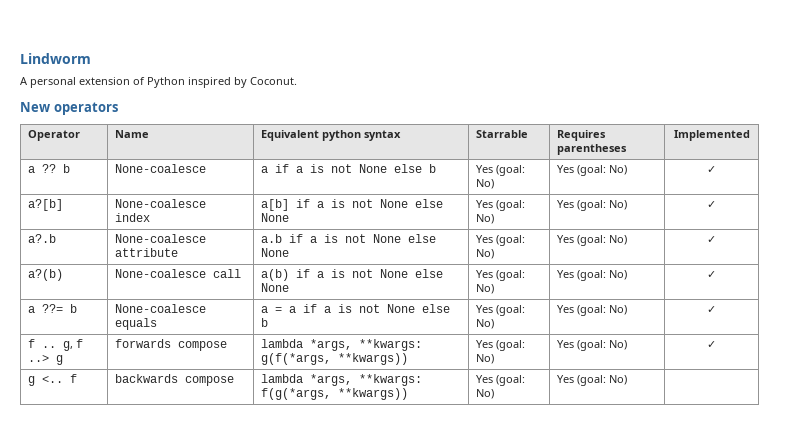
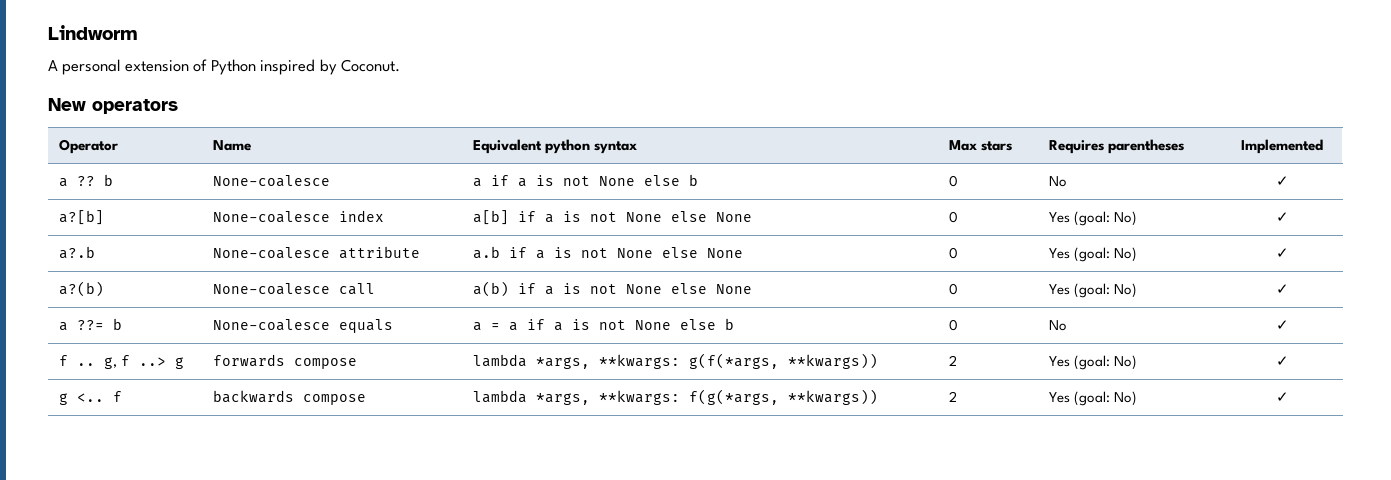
- Operator | Name | Equivalent python syntax | Starrable | Requires parentheses | Implemented
+ Operator | Name | Equivalent python syntax | Max stars | Requires parentheses | Implemented
- a ?? b | None-coalesce | a if a is not None else b | Yes (goal: No) | Yes (goal: No) | ✓
+ a ?? b | None-coalesce | a if a is not None else b | 0 | No | ✓
- a?[b] | None-coalesce index | a[b] if a is not None else None | Yes (goal: No) | Yes (goal: No) | ✓
+ a?[b] | None-coalesce index | a[b] if a is not None else None | 0 | Yes (goal: No) | ✓
- a?.b | None-coalesce attribute | a.b if a is not None else None | Yes (goal: No) | Yes (goal: No) | ✓
+ a?.b | None-coalesce attribute | a.b if a is not None else None | 0 | Yes (goal: No) | ✓
- a?(b) | None-coalesce call | a(b) if a is not None else None | Yes (goal: No) | Yes (goal: No) | ✓
+ a?(b) | None-coalesce call | a(b) if a is not None else None | 0 | Yes (goal: No) | ✓
- a ??= b | None-coalesce equals | a = a if a is not None else b | Yes (goal: No) | Yes (goal: No) | ✓
+ a ??= b | None-coalesce equals | a = a if a is not None else b | 0 | No | ✓
- f .. g, f ..> g | forwards compose | lambda *args, **kwargs: g(f(*args, **kwargs)) | Yes (goal: No) | Yes (goal: No) | ✓
+ f .. g, f ..> g | forwards compose | lambda *args, **kwargs: g(f(*args, **kwargs)) | 2 | Yes (goal: No) | ✓
- g <.. f | backwards compose | lambda *args, **kwargs: f(g(*args, **kwargs)) | Yes (goal: No) | Yes (goal: No) |
+ g <.. f | backwards compose | lambda *args, **kwargs: f(g(*args, **kwargs)) | 2 | Yes (goal: No) | ✓

